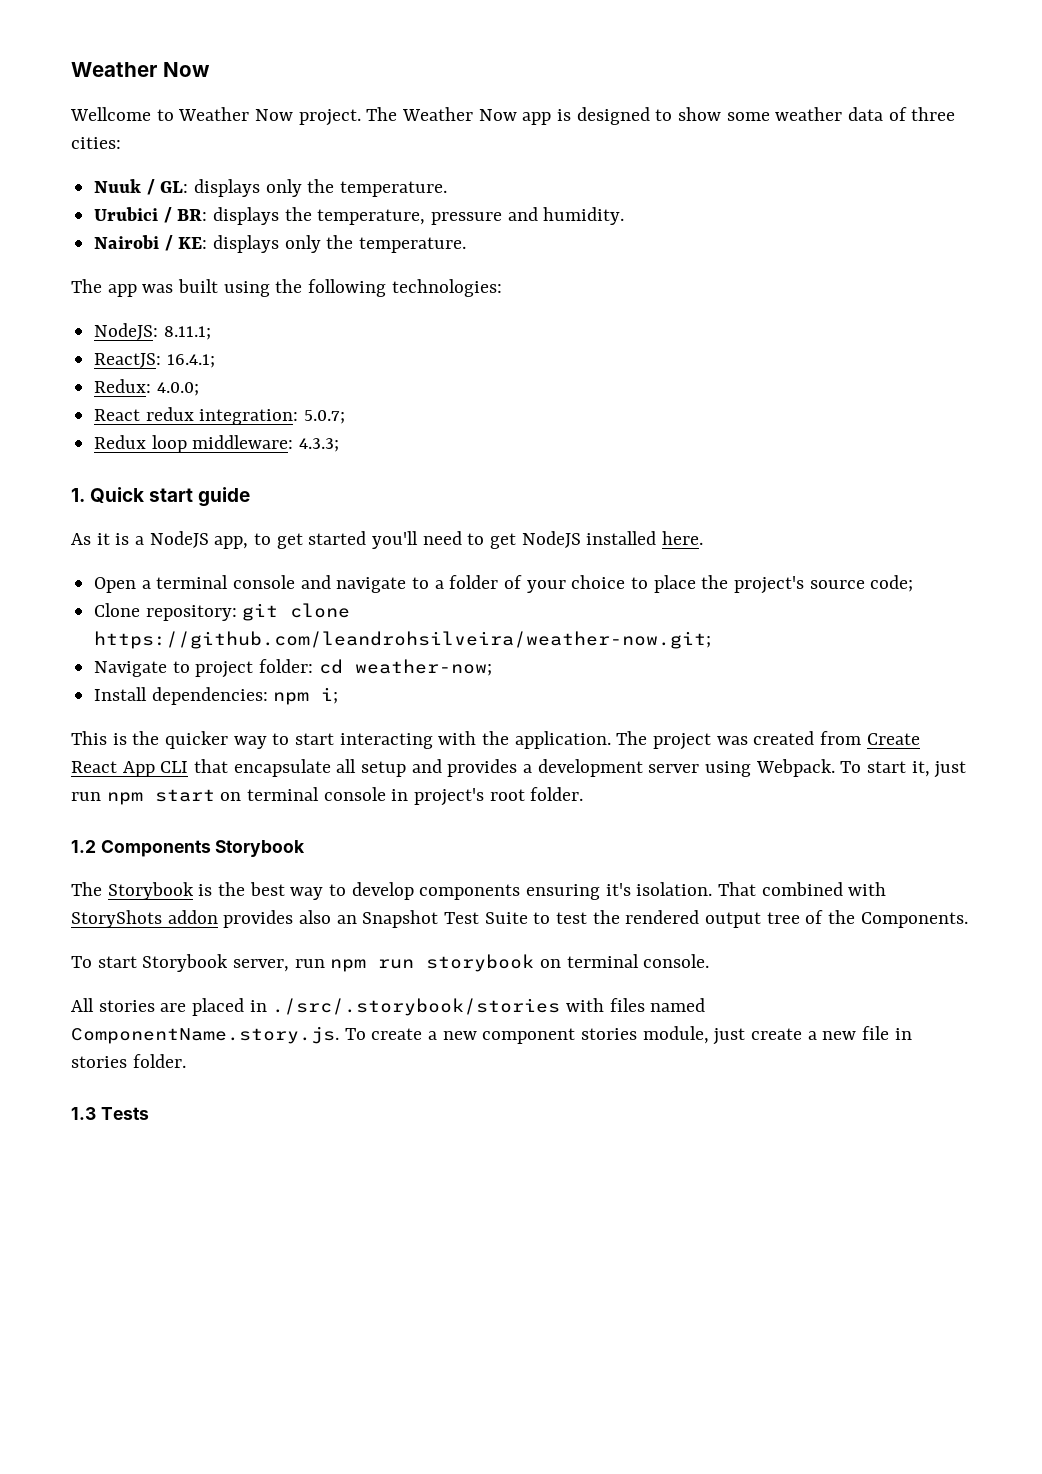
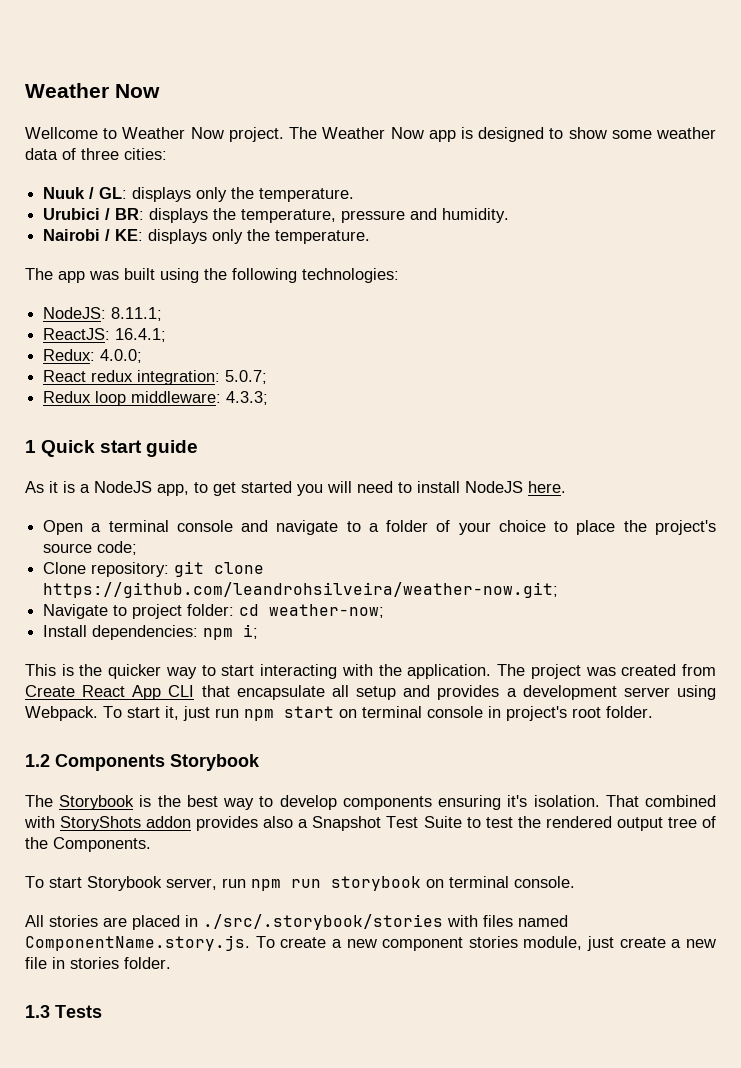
- 1. Quick start guide
+ 1 Quick start guide
- As it is a NodeJS app, to get started you'll need to get NodeJS installed here.
+ As it is a NodeJS app, to get started you will need to install NodeJS here.
- That combined with StoryShots addon provides also an Snapshot Test Suite to test the rendered output tree of the Components.
+ That combined with StoryShots addon provides also a Snapshot Test Suite to test the rendered output tree of the Components.

